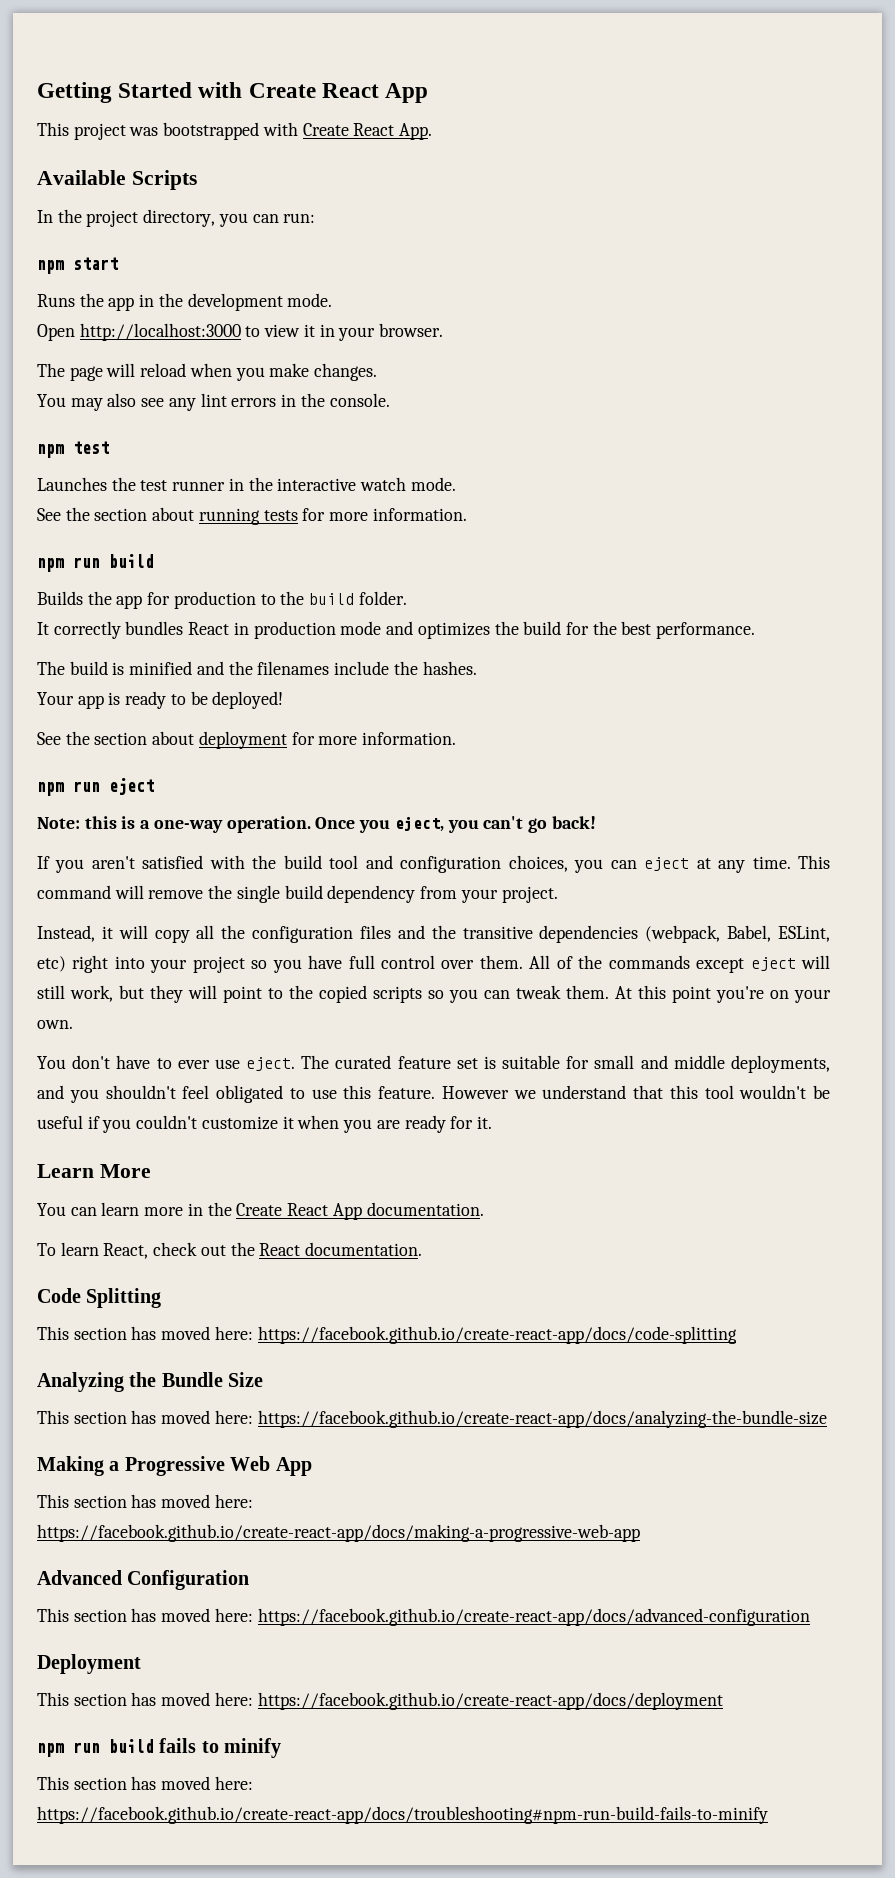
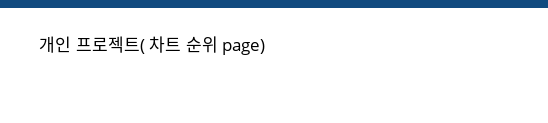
- Getting Started with Create React App
- This project was bootstrapped with Create React App.
- Available Scripts
- In the project directory, you can run:
- npm start
- Runs the app in the development mode.
- Open http://localhost:3000 to view it in your browser.
- The page will reload when you make changes.
- You may also see any lint errors in the console.
- npm test
- Launches the test runner in the interactive watch mode.
- See the section about running tests for more information.
- npm run build
- Builds the app for production to the build folder.
- It correctly bundles React in production mode and optimizes the build for the best performance.
- The build is minified and the filenames include the hashes.
- Your app is ready to be deployed!
- See the section about deployment for more information.
- npm run eject
- Note: this is a one-way operation. Once you eject, you can't go back!
- If you aren't satisfied with the build tool and configuration choices, you can eject at any time. This command will remove the single build dependency from your project.
- Instead, it will copy all the configuration files and the transitive dependencies (webpack, Babel, ESLint, etc) right into your project so you have full control over them. All of the commands except eject will still work, but they will point to the copied scripts so you can tweak them. At this point you're on your own.
- You don't have to ever use eject. The curated feature set is suitable for small and middle deployments, and you shouldn't feel obligated to use this feature. However we understand that this tool wouldn't be useful if you couldn't customize it when you are ready for it.
- Learn More
- You can learn more in the Create React App documentation.
- To learn React, check out the React documentation.
- Code Splitting
- This section has moved here: https://facebook.github.io/create-react-app/docs/code-splitting
- Analyzing the Bundle Size
- This section has moved here: https://facebook.github.io/create-react-app/docs/analyzing-the-bundle-size
- Making a Progressive Web App
- This section has moved here: https://facebook.github.io/create-react-app/docs/making-a-progressive-web-app
- Advanced Configuration
- This section has moved here: https://facebook.github.io/create-react-app/docs/advanced-configuration
- Deployment
- This section has moved here: https://facebook.github.io/create-react-app/docs/deployment
- npm run build fails to minify
- This section has moved here: https://facebook.github.io/create-react-app/docs/troubleshooting#npm-run-build-fails-to-minify
+ 개인 프로젝트( 차트 순위 page)

